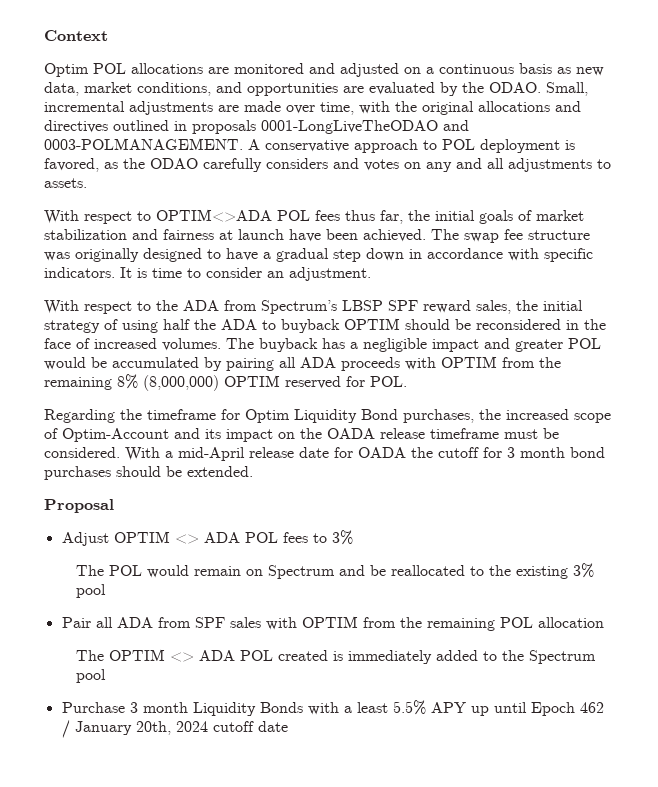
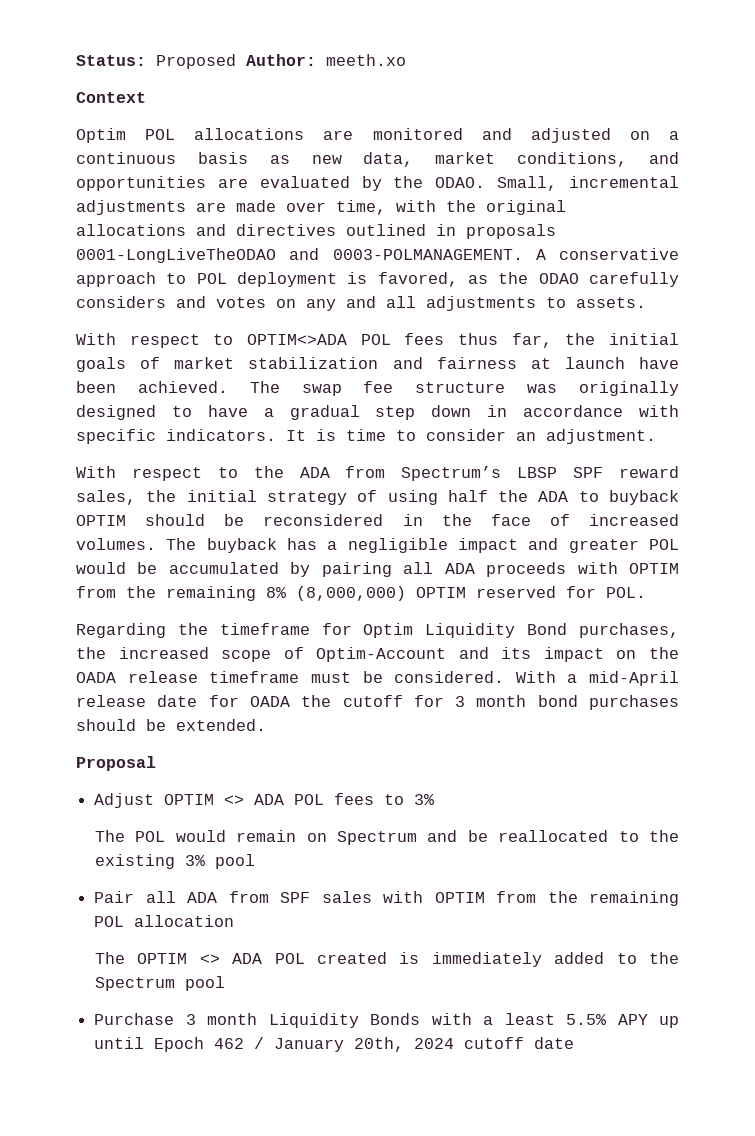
+ Status: Proposed Author: meeth.xo

